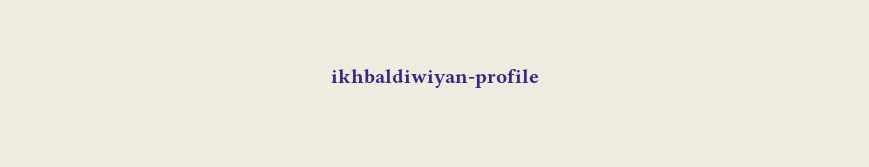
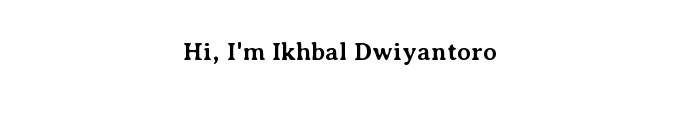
- ikhbaldiwiyan-profile
+ Hi, I'm Ikhbal Dwiyantoro

